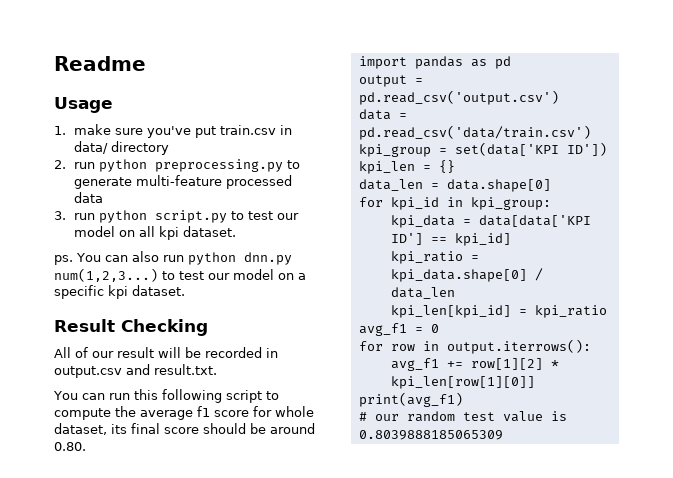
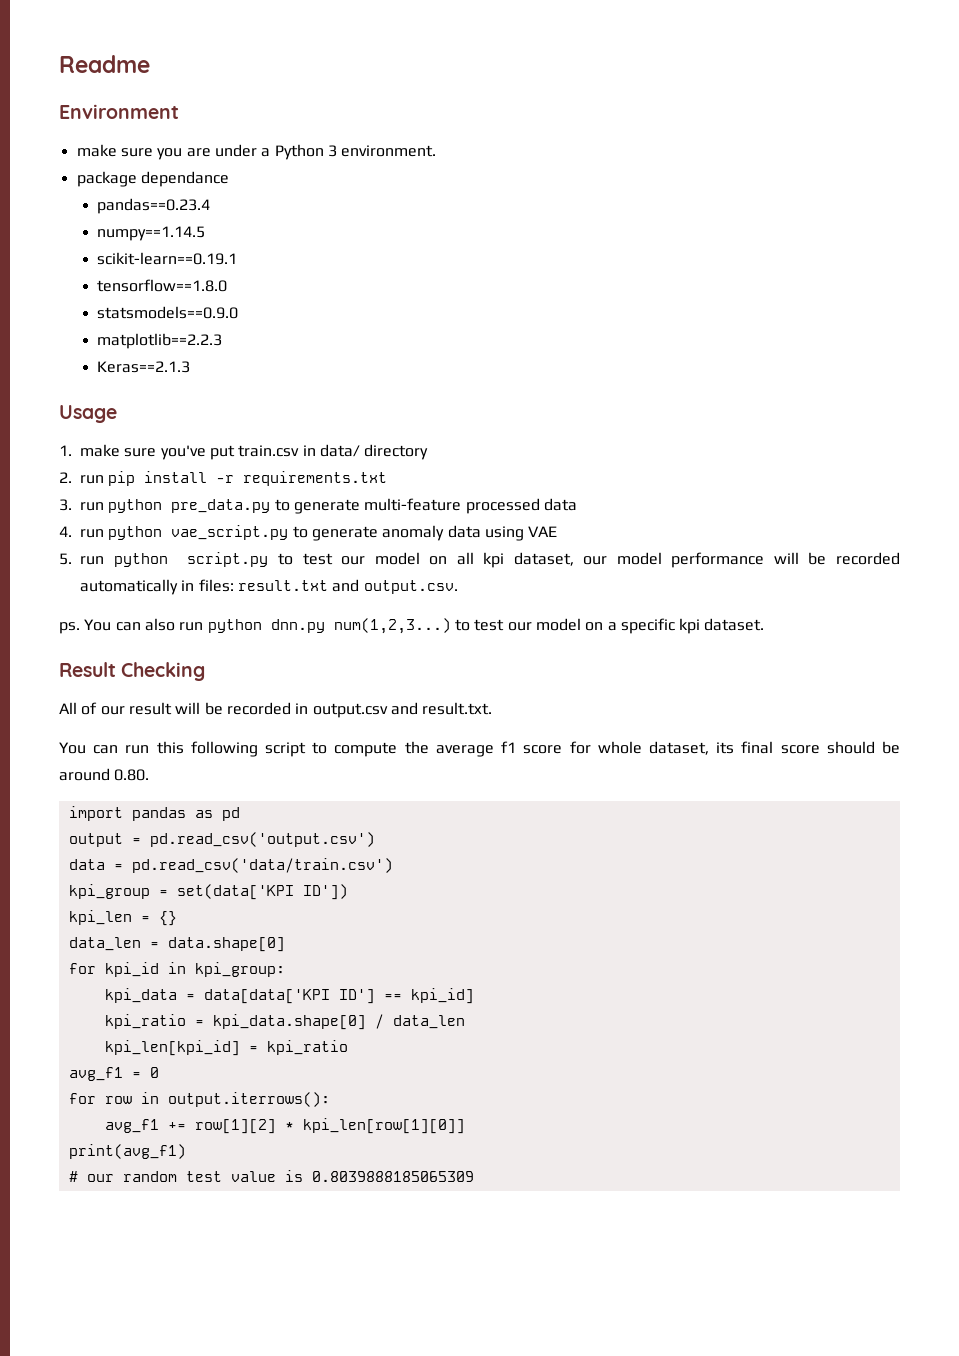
+ Environment
+ make sure you are under a Python 3 environment.
+ package dependance
+ pandas==0.23.4
+ numpy==1.14.5
+ scikit-learn==0.19.1
+ tensorflow==1.8.0
+ statsmodels==0.9.0
+ matplotlib==2.2.3
+ Keras==2.1.3
- 2. run python preprocessing.py to generate multi-feature processed data
+ 2. run pip install -r requirements.txt
+ 3. run python pre_data.py to generate multi-feature processed data
- 3. run python script.py to test our model on all kpi dataset.
+ 4. run python vae_script.py to generate anomaly data using VAE
+ 5. run python script.py to test our model on all kpi dataset, our model performance will be recorded automatically in files: result.txt and output.csv.

